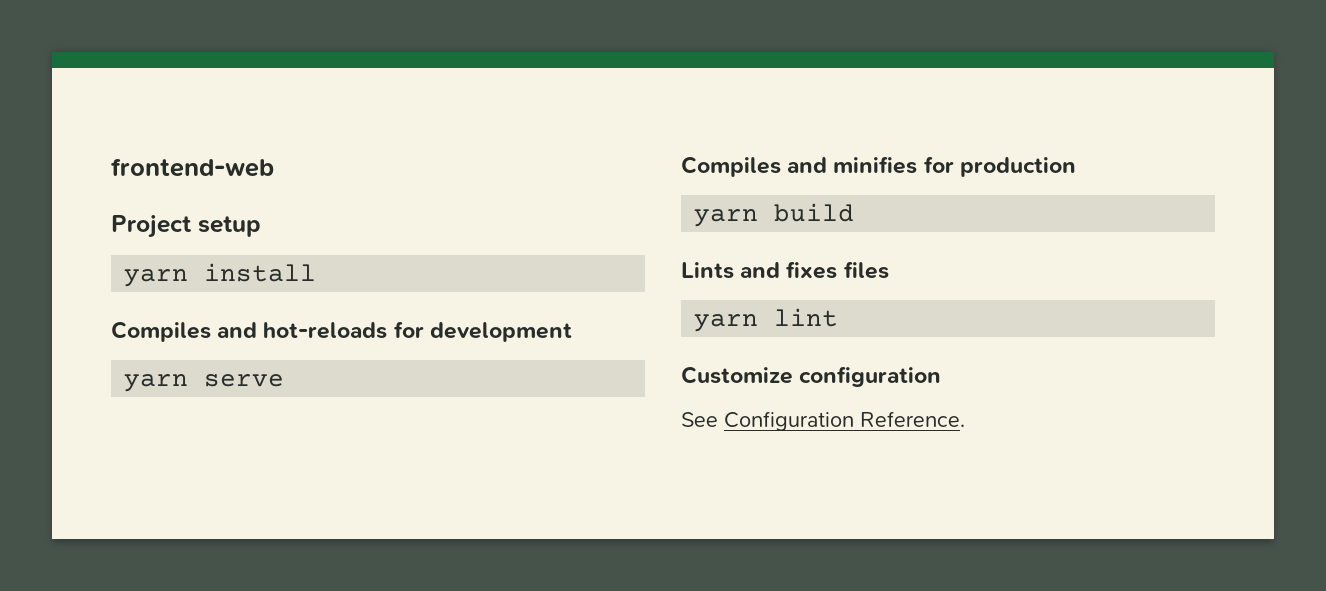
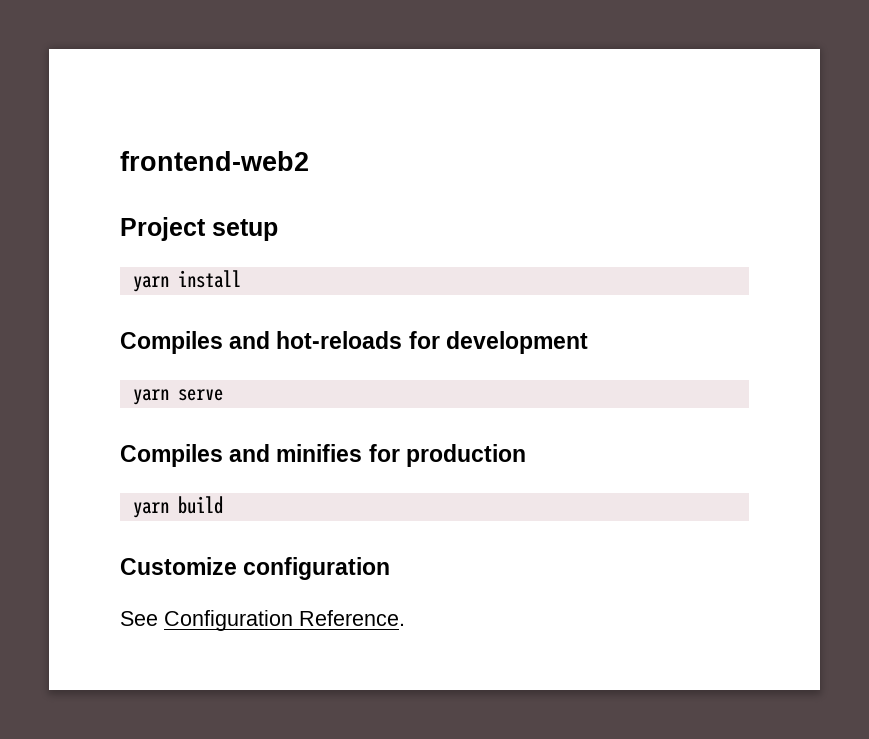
- frontend-web
+ frontend-web2
- Lints and fixes files
- yarn lint

